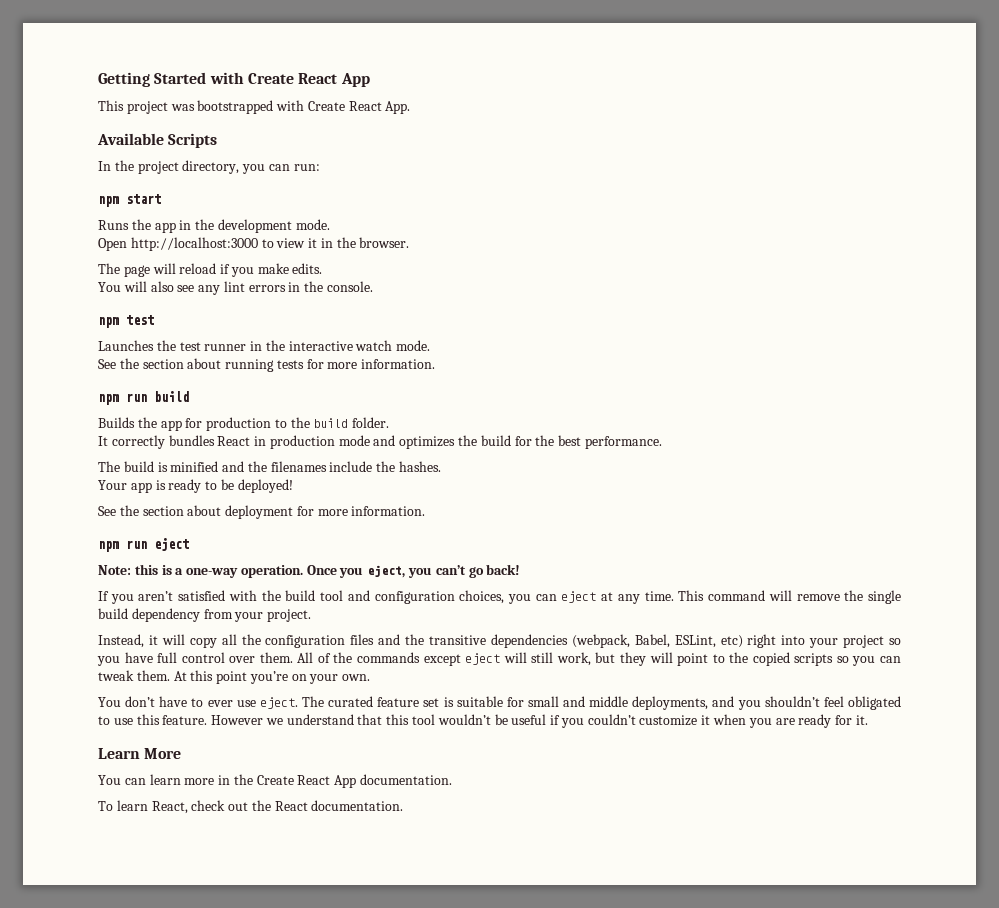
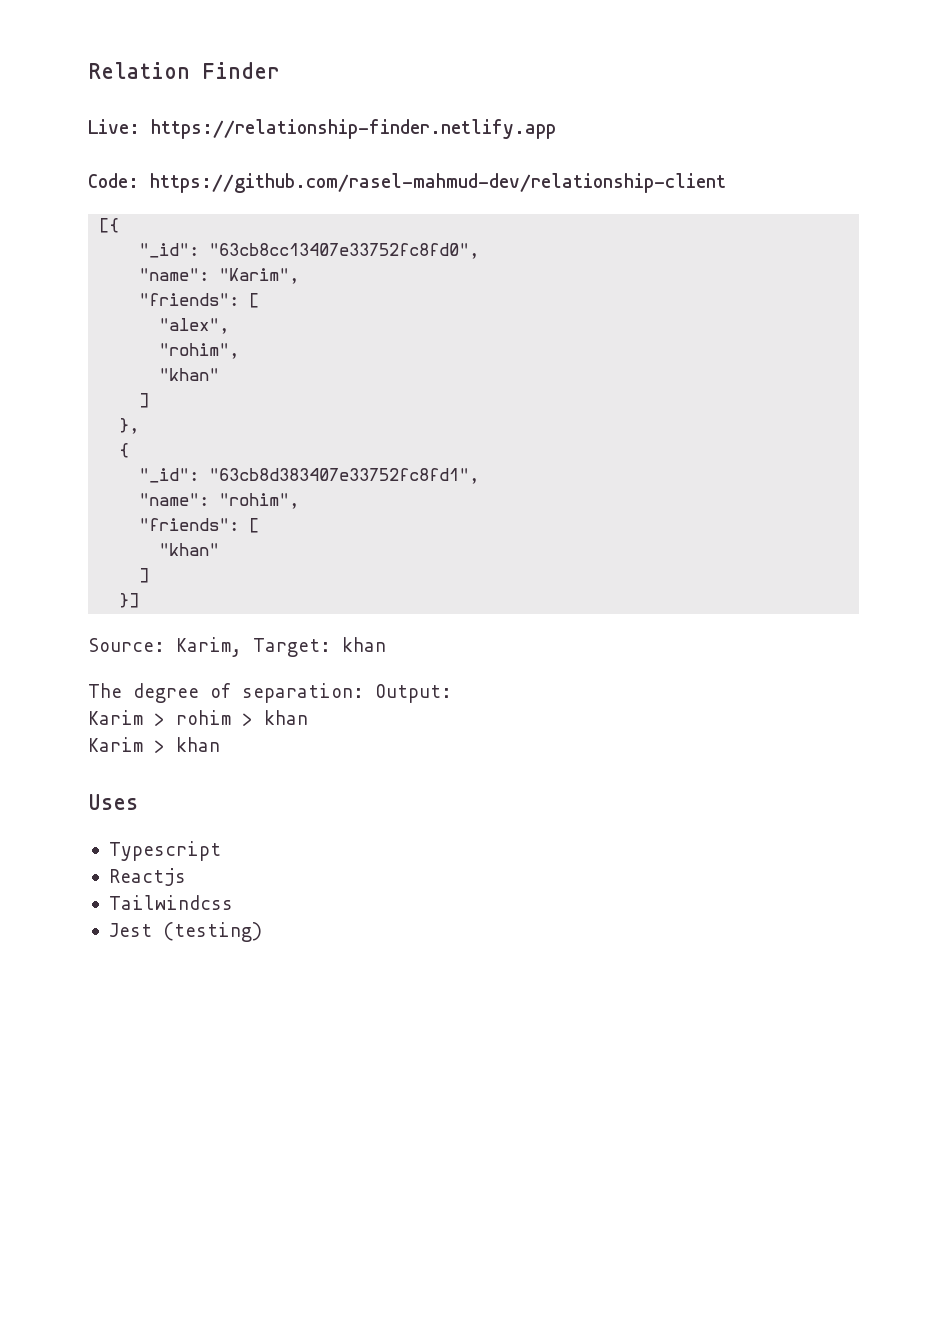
- Getting Started with Create React App
- This project was bootstrapped with Create React App.
- Available Scripts
- In the project directory, you can run:
- npm start
- Runs the app in the development mode.
- Open http://localhost:3000 to view it in the browser.
- The page will reload if you make edits.
- You will also see any lint errors in the console.
- npm test
- Launches the test runner in the interactive watch mode.
- See the section about running tests for more information.
- npm run build
- Builds the app for production to the build folder.
- It correctly bundles React in production mode and optimizes the build for the best performance.
- The build is minified and the filenames include the hashes.
- Your app is ready to be deployed!
- See the section about deployment for more information.
- npm run eject
- Note: this is a one-way operation. Once you eject, you can’t go back!
- If you aren’t satisfied with the build tool and configuration choices, you can eject at any time. This command will remove the single build dependency from your project.
- Instead, it will copy all the configuration files and the transitive dependencies (webpack, Babel, ESLint, etc) right into your project so you have full control over them. All of the commands except eject will still work, but they will point to the copied scripts so you can tweak them. At this point you’re on your own.
- You don’t have to ever use eject. The curated feature set is suitable for small and middle deployments, and you shouldn’t feel obligated to use this feature. However we understand that this tool wouldn’t be useful if you couldn’t customize it when you are ready for it.
- Learn More
- You can learn more in the Create React App documentation.
- To learn React, check out the React documentation.
+ Relation Finder
+ Live: https://relationship-finder.netlify.app
+ Code: https://github.com/rasel-mahmud-dev/relationship-client
+ [{
+ "_id": "63cb8cc13407e33752fc8fd0",
+ "name": "Karim",
+ "friends": [
+ "alex",
+ "rohim",
+ "khan"
+ ]
+ },
+ {
+ "_id": "63cb8d383407e33752fc8fd1",
+ "name": "rohim",
+ "friends": [
+ "khan"
+ ]
+ }]
+ Source: Karim, Target: khan
+ The degree of separation: Output:
+ Karim > rohim > khan
+ Karim > khan
+ Uses
+ Typescript
+ Reactjs
+ Tailwindcss
+ Jest (testing)

